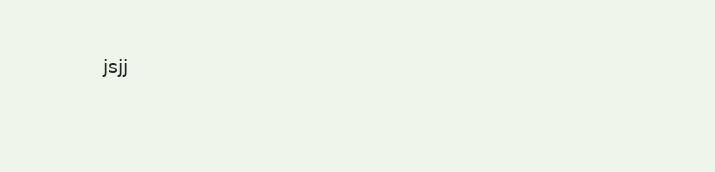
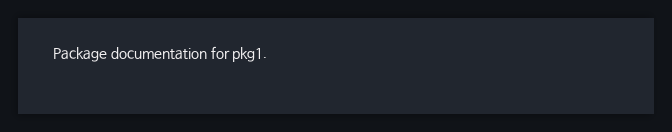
- jsjj
+ Package documentation for pkg1.

